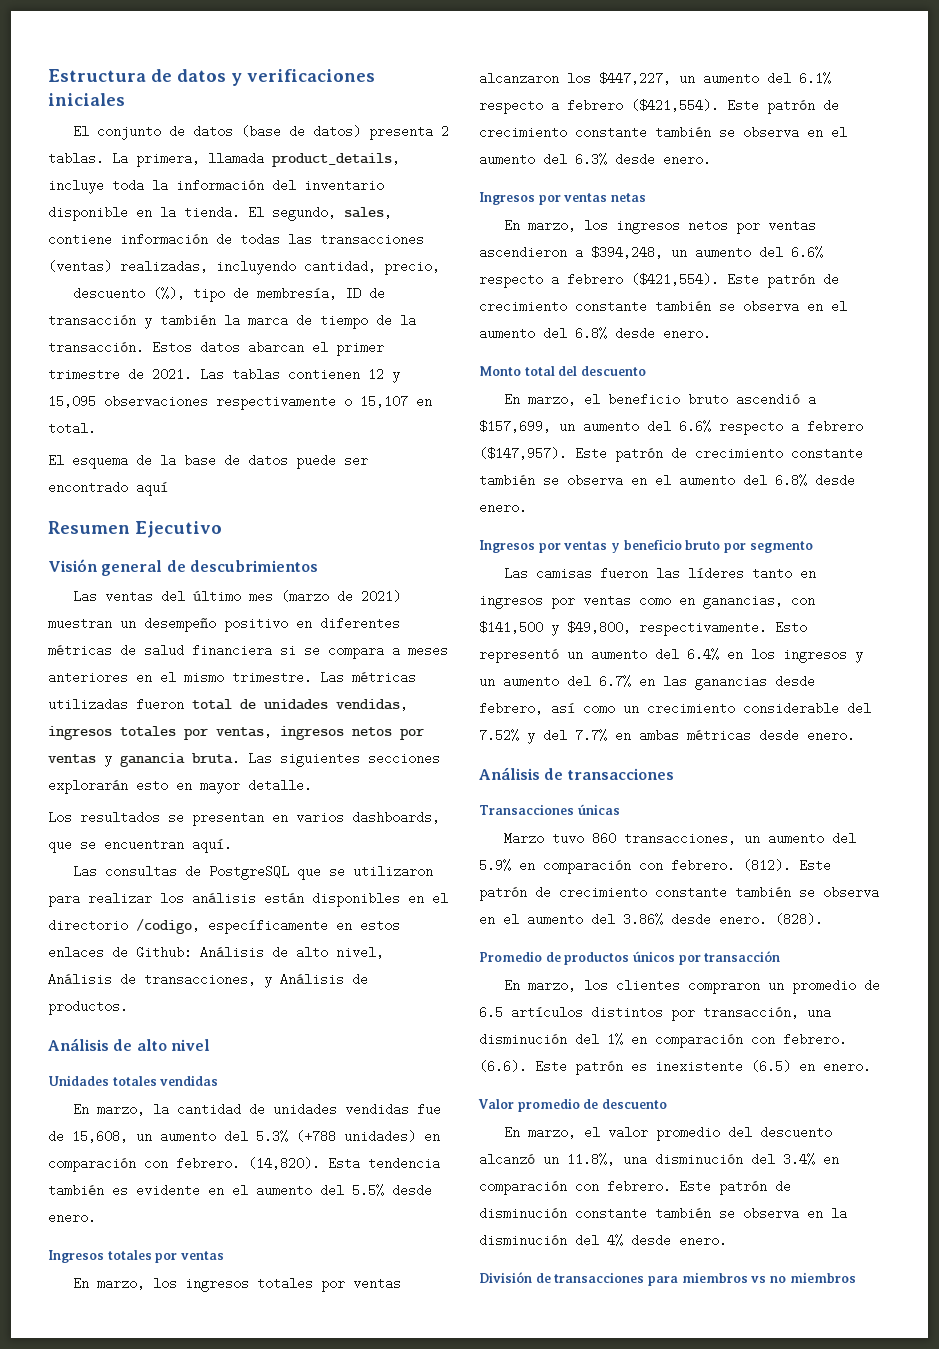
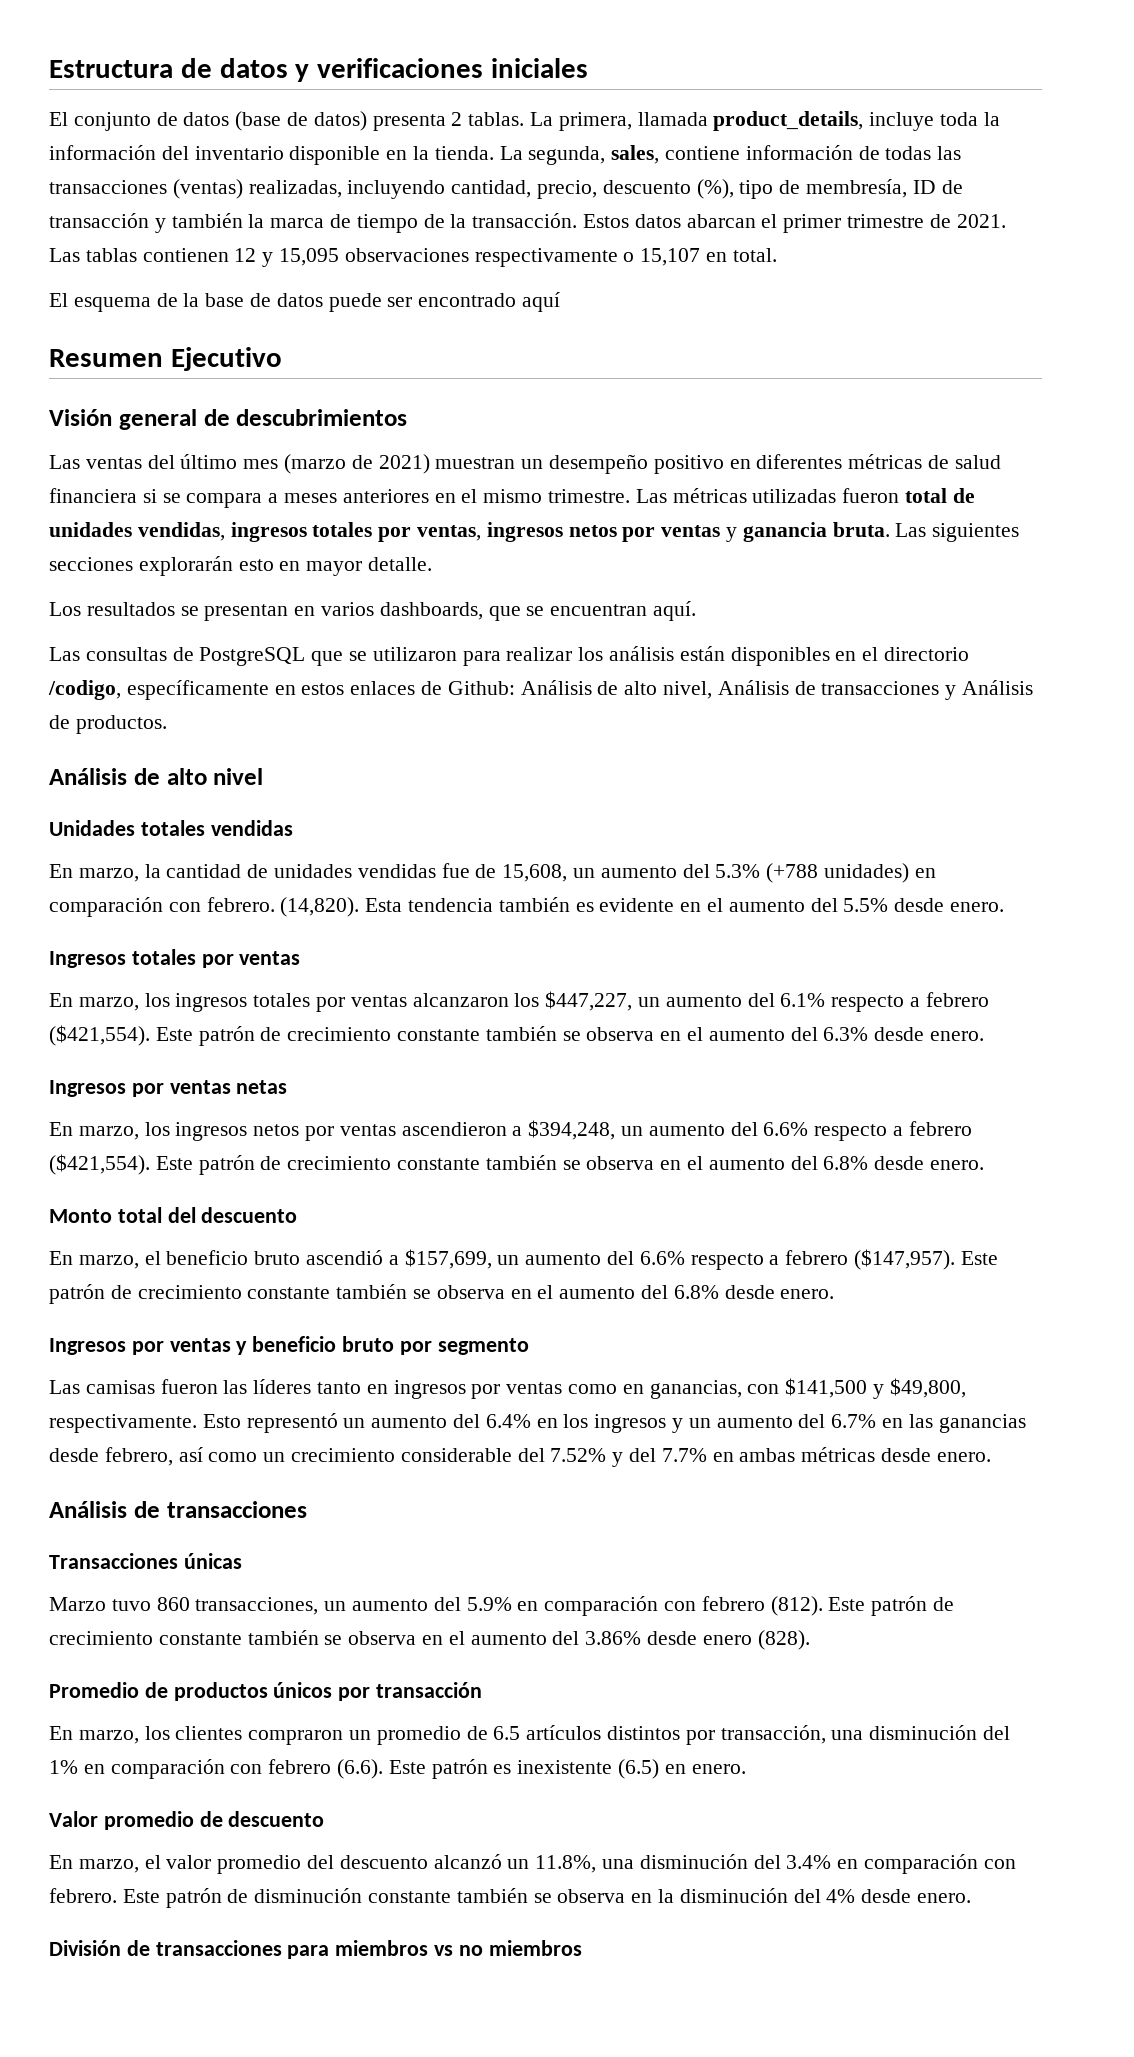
- El segundo, sales, contiene información de todas las transacciones (ventas) realizadas, incluyendo cantidad, precio,
- descuento (%), tipo de membresía, ID de transacción y también la marca de tiempo de la transacción.
+ La segunda, sales, contiene información de todas las transacciones (ventas) realizadas, incluyendo cantidad, precio, descuento (%), tipo de membresía, ID de transacción y también la marca de tiempo de la transacción.
- Las consultas de PostgreSQL que se utilizaron para realizar los análisis están disponibles en el directorio /codigo, específicamente en estos enlaces de Github: Análisis de alto nivel, Análisis de transacciones, y Análisis de productos.
+ Las consultas de PostgreSQL que se utilizaron para realizar los análisis están disponibles en el directorio /codigo, específicamente en estos enlaces de Github: Análisis de alto nivel, Análisis de transacciones y Análisis de productos.
- Marzo tuvo 860 transacciones, un aumento del 5.9% en comparación con febrero. (812).
+ Marzo tuvo 860 transacciones, un aumento del 5.9% en comparación con febrero (812).
- Este patrón de crecimiento constante también se observa en el aumento del 3.86% desde enero. (828).
+ Este patrón de crecimiento constante también se observa en el aumento del 3.86% desde enero (828).
- En marzo, los clientes compraron un promedio de 6.5 artículos distintos por transacción, una disminución del 1% en comparación con febrero. (6.6). Este patrón es inexistente (6.5) en enero.
+ En marzo, los clientes compraron un promedio de 6.5 artículos distintos por transacción, una disminución del 1% en comparación con febrero (6.6). Este patrón es inexistente (6.5) en enero.

